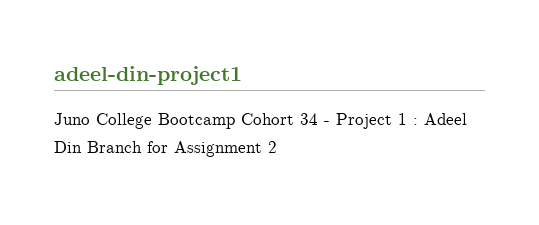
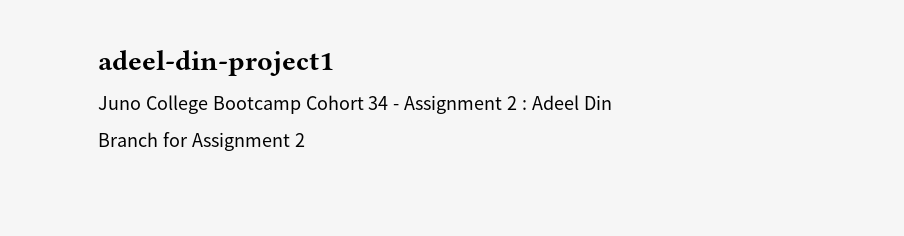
- Juno College Bootcamp Cohort 34 - Project 1 : Adeel Din Branch for Assignment 2
+ Juno College Bootcamp Cohort 34 - Assignment 2 : Adeel Din
+ Branch for Assignment 2

